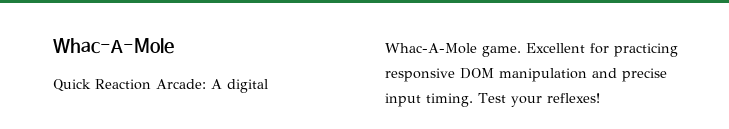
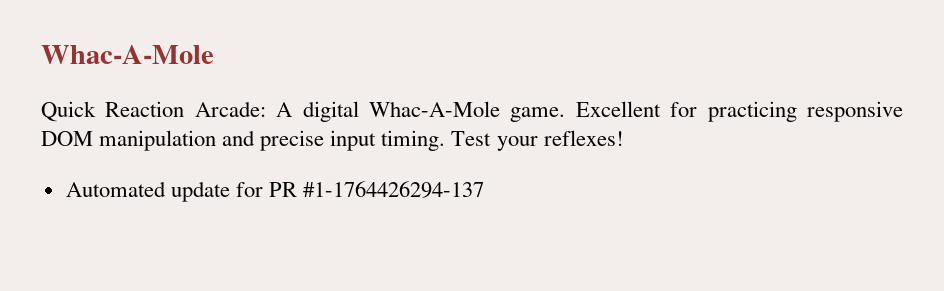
+ Automated update for PR #1-1764426294-137

